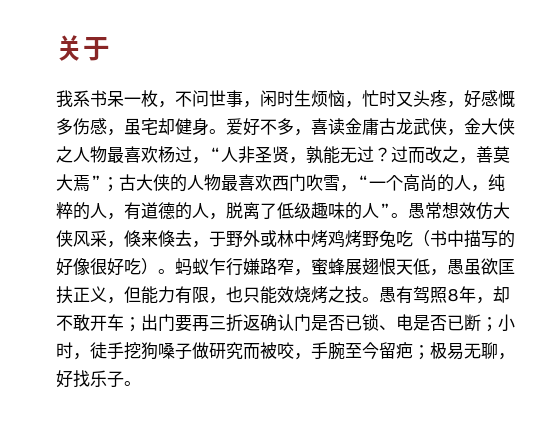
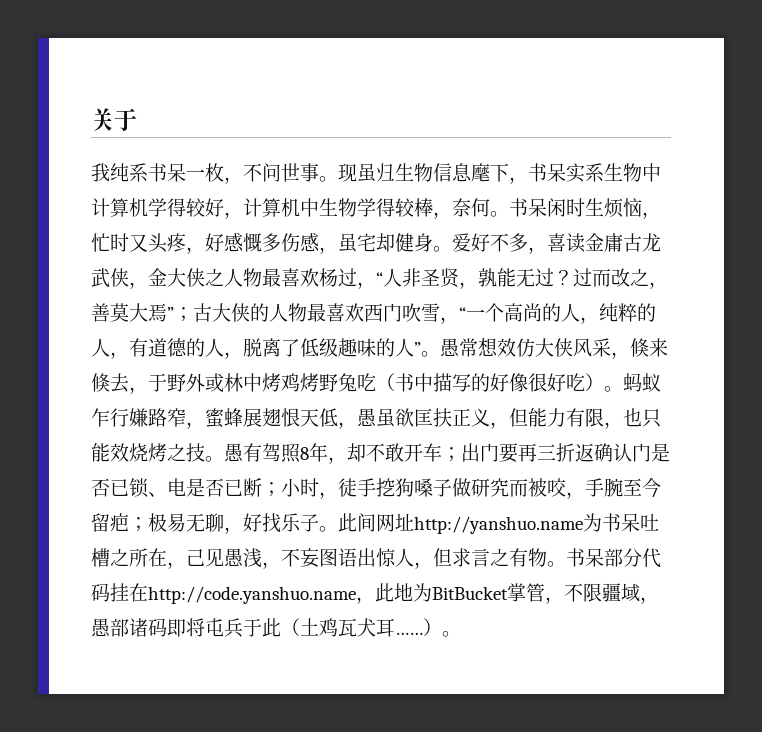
- 我系书呆一枚，不问世事，闲时生烦恼，忙时又头疼，好感慨多伤感，虽宅却健身。
+ 我纯系书呆一枚，不问世事。现虽归生物信息麾下，书呆实系生物中计算机学得较好，计算机中生物学得较棒，奈何。书呆闲时生烦恼，忙时又头疼，好感慨多伤感，虽宅却健身。
+ 此间网址http://yanshuo.name为书呆吐槽之所在，己见愚浅，不妄图语出惊人，但求言之有物。书呆部分代码挂在http://code.yanshuo.name，此地为BitBucket掌管，不限疆域，愚部诸码即将屯兵于此（土鸡瓦犬耳……）。

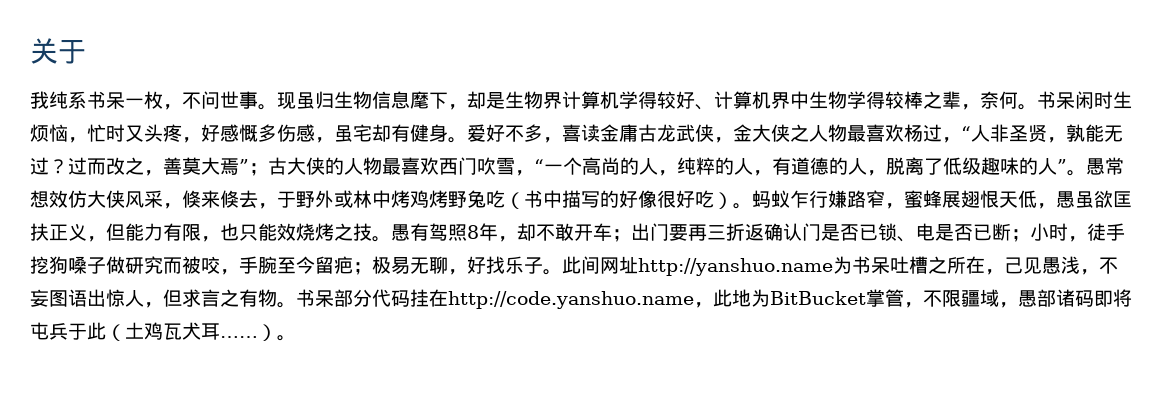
- 现虽归生物信息麾下，书呆实系生物中计算机学得较好，计算机中生物学得较棒，奈何。
+ 现虽归生物信息麾下，却是生物界计算机学得较好、计算机界中生物学得较棒之辈，奈何。
- 书呆闲时生烦恼，忙时又头疼，好感慨多伤感，虽宅却健身。
+ 书呆闲时生烦恼，忙时又头疼，好感慨多伤感，虽宅却有健身。

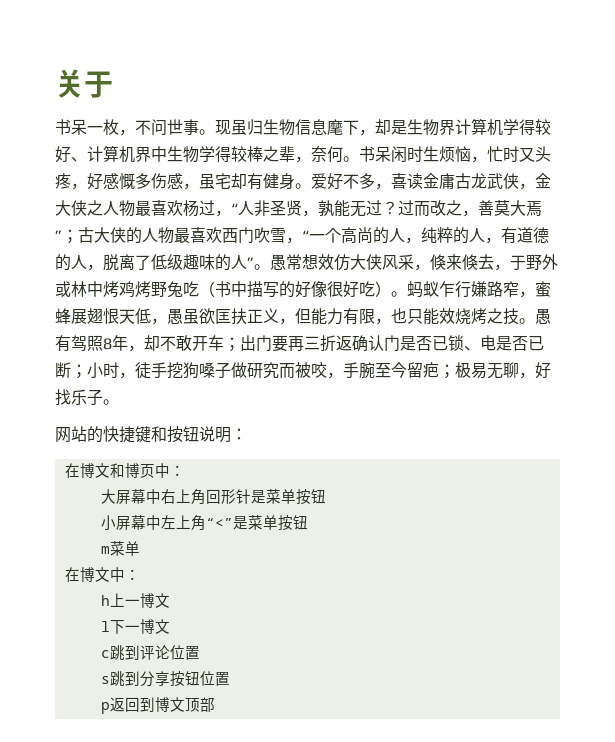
- 我纯系书呆一枚，不问世事。
+ 书呆一枚，不问世事。
- 愚有驾照8年，却不敢开车；出门要再三折返确认门是否已锁、电是否已断；小时，徒手挖狗嗓子做研究而被咬，手腕至今留疤；极易无聊，好找乐子。此间网址http://yanshuo.name为书呆吐槽之所在，己见愚浅，不妄图语出惊人，但求言之有物。书呆部分代码挂在http://code.yanshuo.name，此地为BitBucket掌管，不限疆域，愚部诸码即将屯兵于此（土鸡瓦犬耳……）。
+ 愚有驾照8年，却不敢开车；出门要再三折返确认门是否已锁、电是否已断；小时，徒手挖狗嗓子做研究而被咬，手腕至今留疤；极易无聊，好找乐子。
+ 网站的快捷键和按钮说明：
+ 在博文和博页中：
+ 大屏幕中右上角回形针是菜单按钮
+ 小屏幕中左上角“<”是菜单按钮
+ m菜单
+ 在博文中：
+ h上一博文
+ l下一博文
+ c跳到评论位置
+ s跳到分享按钮位置
+ p返回到博文顶部

